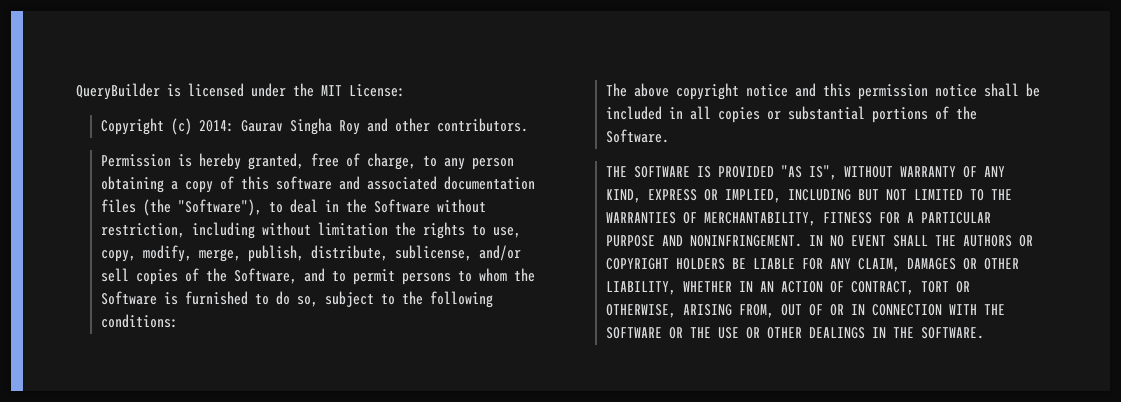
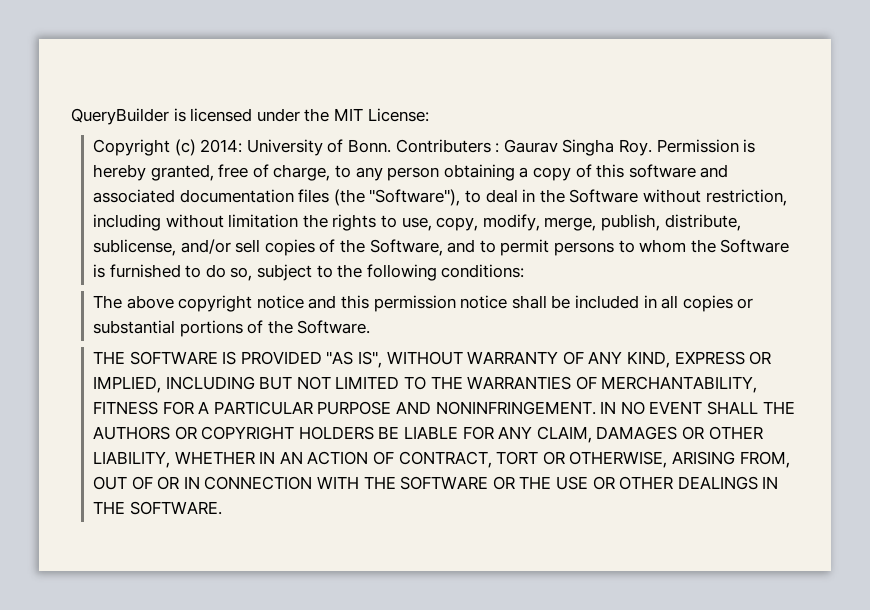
- Gaurav Singha Roy and other contributors.
- Permission is hereby granted, free of charge, to any person obtaining a copy of this software and associated documentation files (the "Software"), to deal in the Software without restriction, including without limitation the rights to use, copy, modify, merge, publish, distribute, sublicense, and/or sell copies of the Software, and to permit persons to whom the Software is furnished to do so, subject to the following conditions:
+ University of Bonn. Contributers : Gaurav Singha Roy. Permission is hereby granted, free of charge, to any person obtaining a copy of this software and associated documentation files (the "Software"), to deal in the Software without restriction, including without limitation the rights to use, copy, modify, merge, publish, distribute, sublicense, and/or sell copies of the Software, and to permit persons to whom the Software is furnished to do so, subject to the following conditions:

